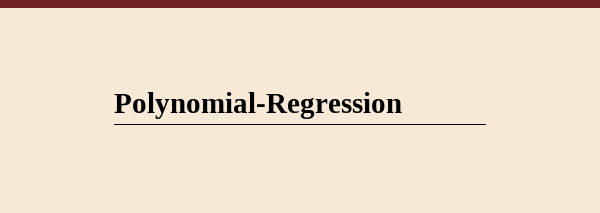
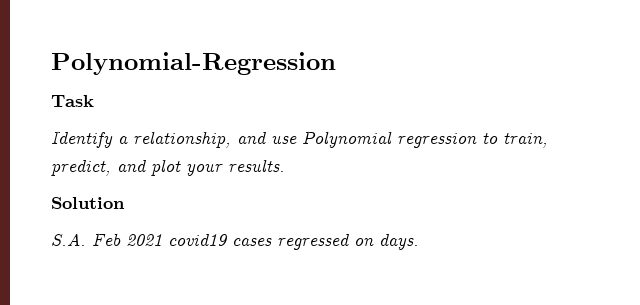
+ Task
+ Identify a relationship, and use Polynomial regression to train, predict, and plot your results.
+ Solution
+ S.A. Feb 2021 covid19 cases regressed on days.

